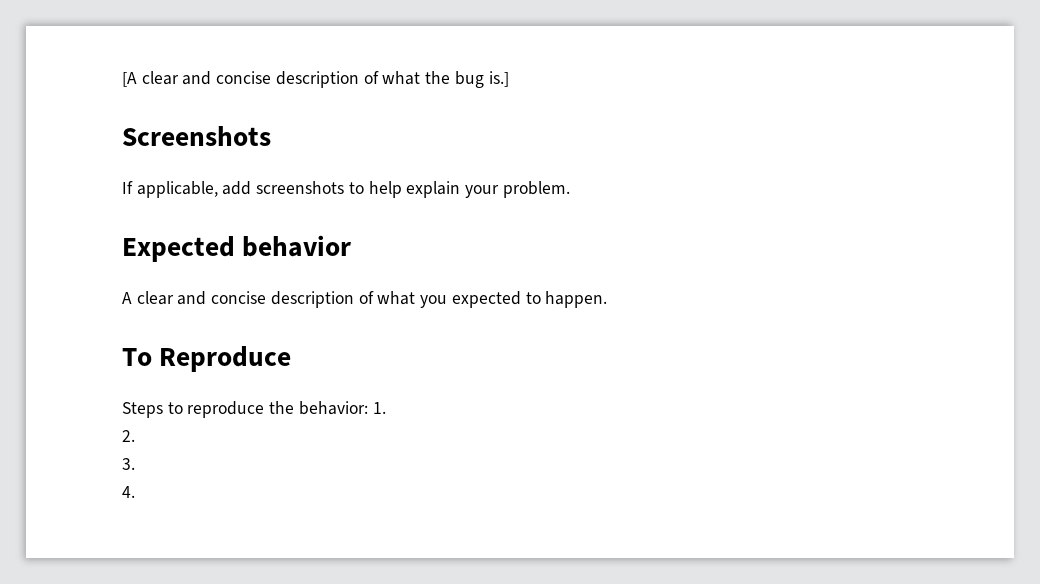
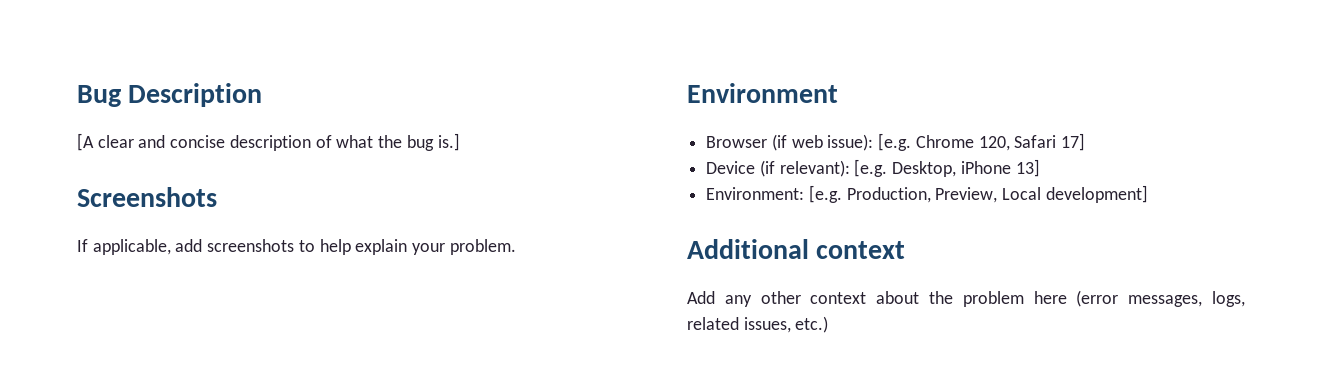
+ Bug Description
- Expected behavior
- A clear and concise description of what you expected to happen.
- To Reproduce
- Steps to reproduce the behavior: 1.
- 2.
- 3.
- 4.
+ Environment
+ Browser (if web issue): [e.g. Chrome 120, Safari 17]
+ Device (if relevant): [e.g. Desktop, iPhone 13]
+ Environment: [e.g. Production, Preview, Local development]
+ Additional context
+ Add any other context about the problem here (error messages, logs, related issues, etc.)

